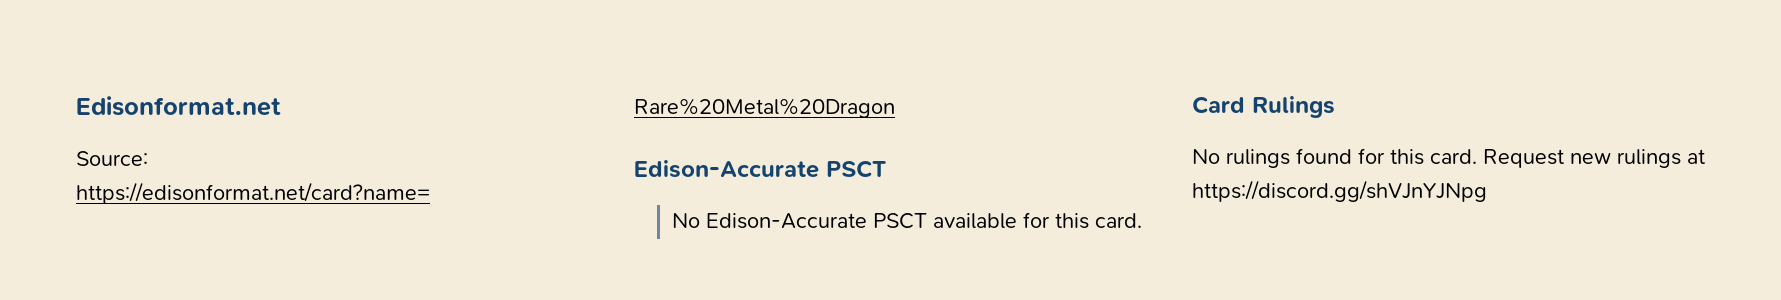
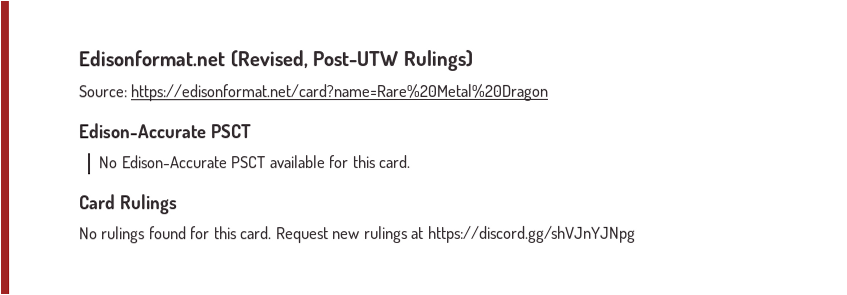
- Edisonformat.net
+ Edisonformat.net (Revised, Post-UTW Rulings)

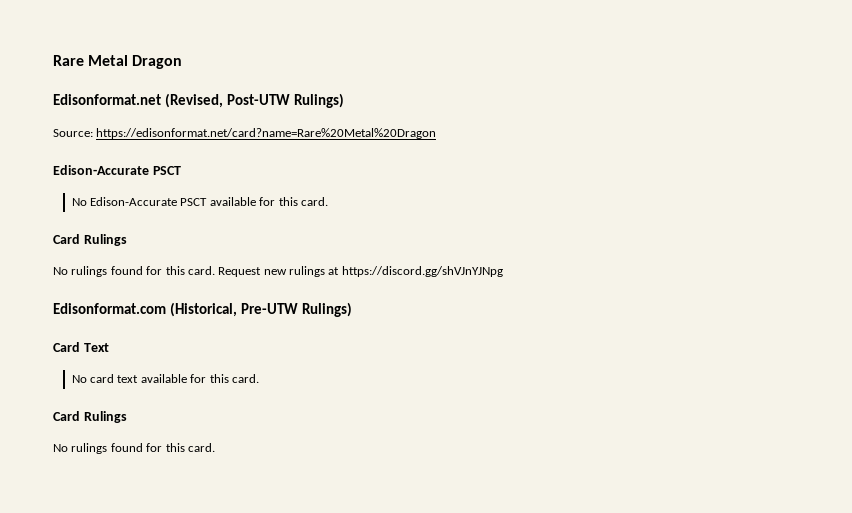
+ Rare Metal Dragon
+ Edisonformat.com (Historical, Pre-UTW Rulings)
+ Card Text
+ No card text available for this card.
+ Card Rulings
+ No rulings found for this card.

